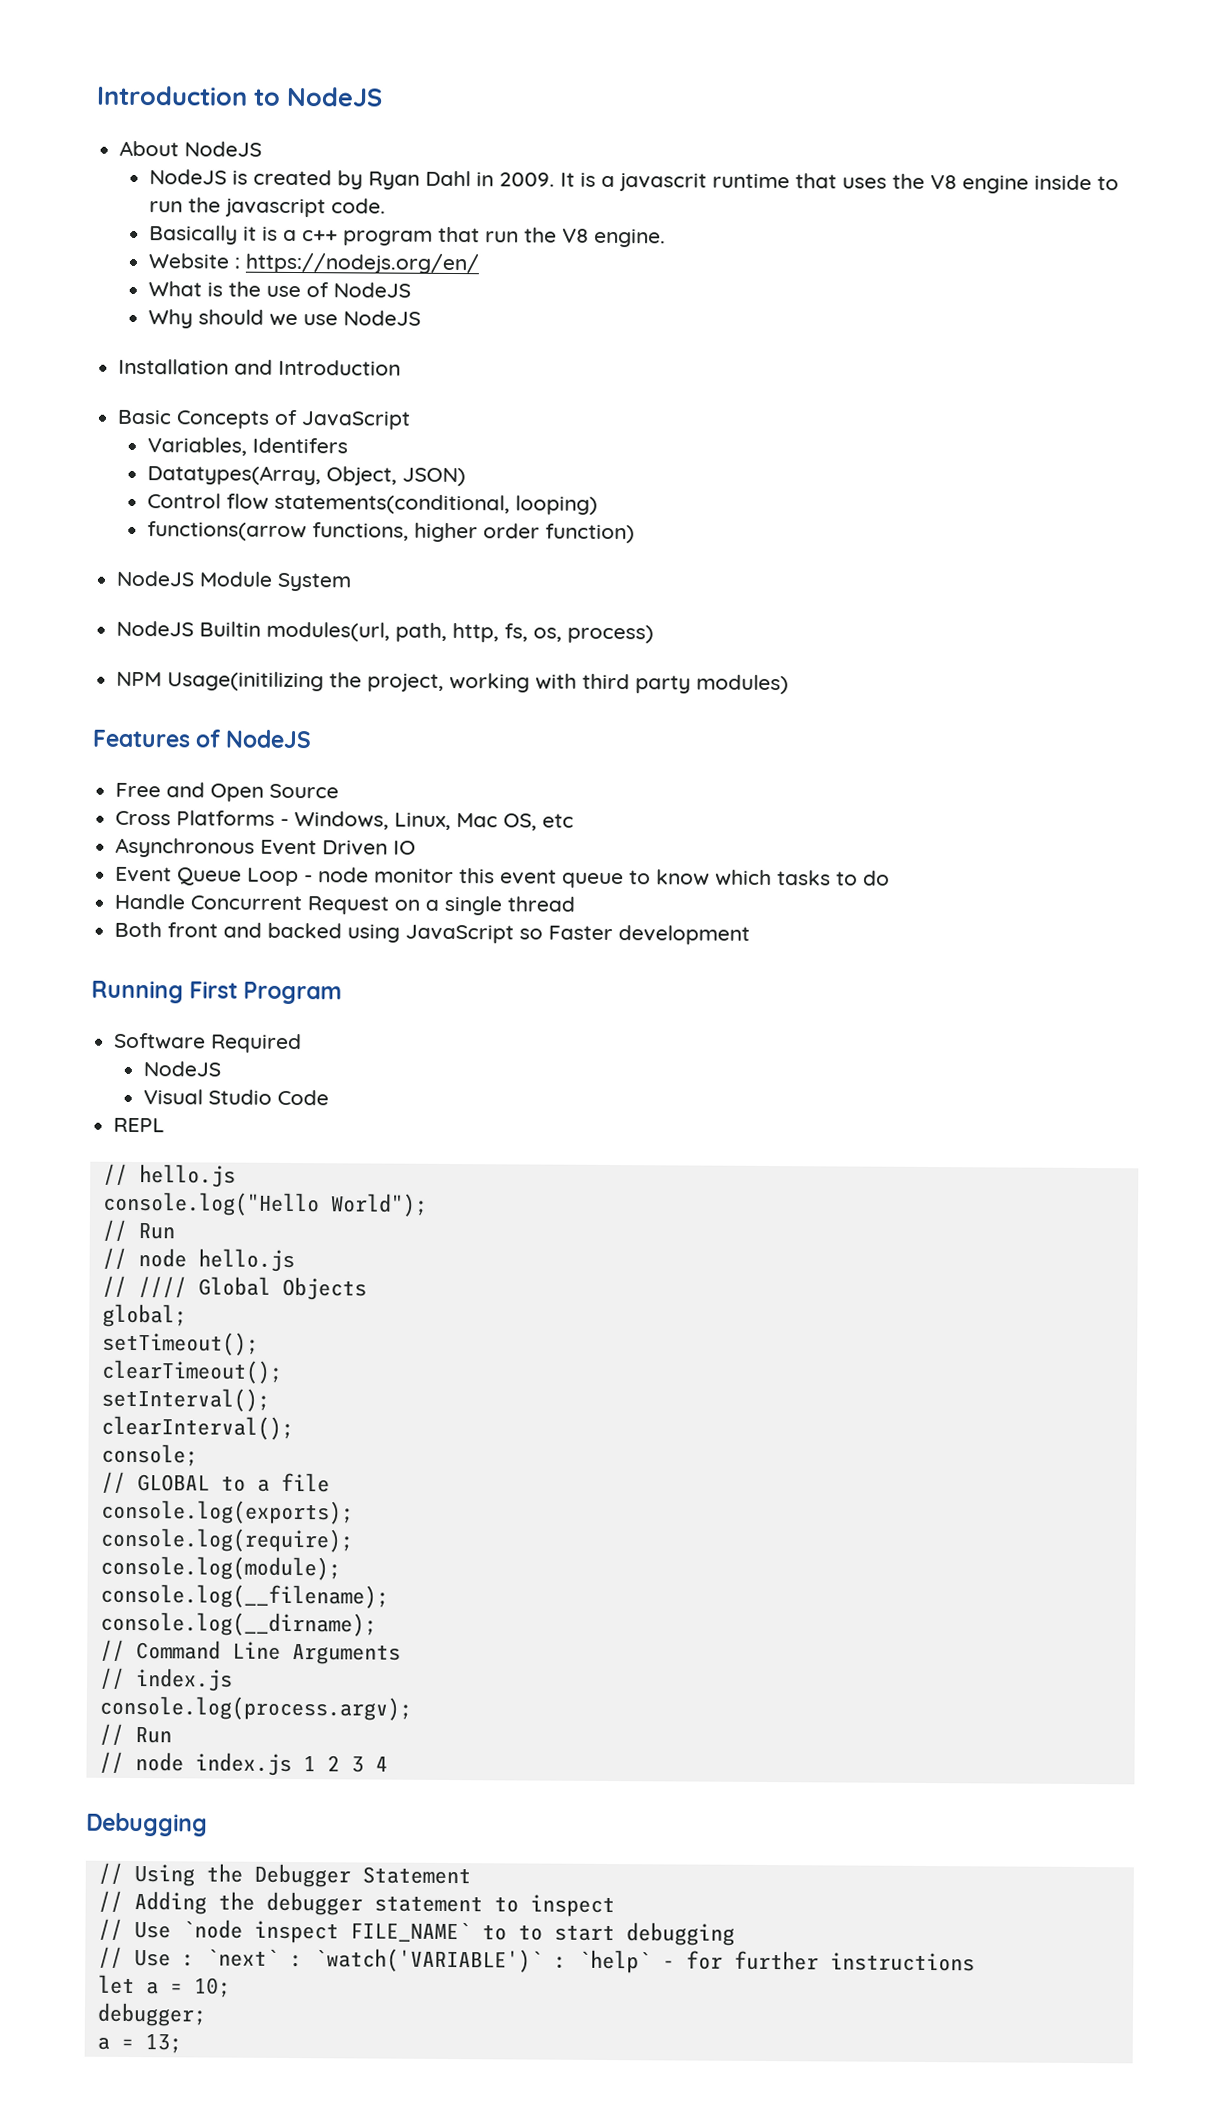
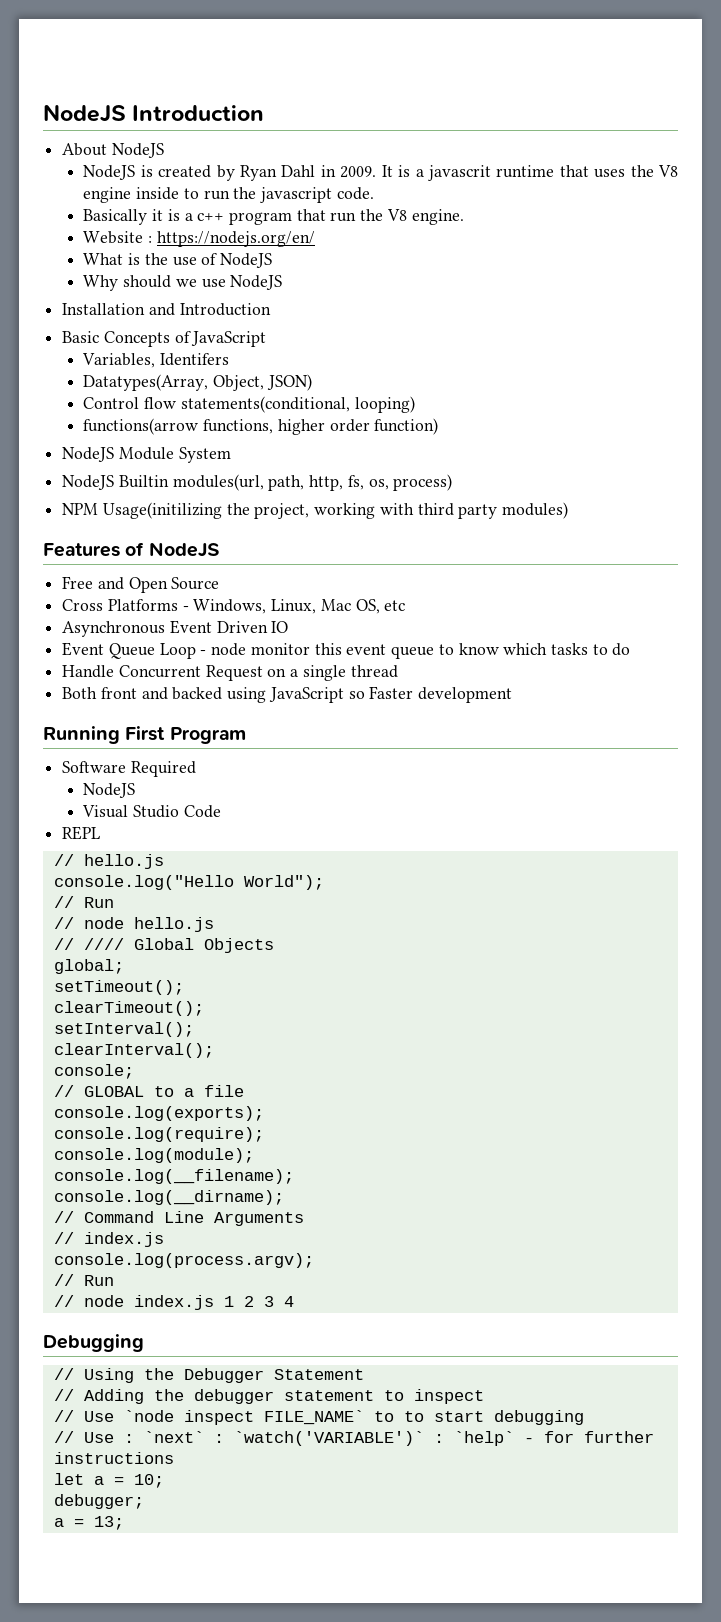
- Introduction to NodeJS
+ NodeJS Introduction

